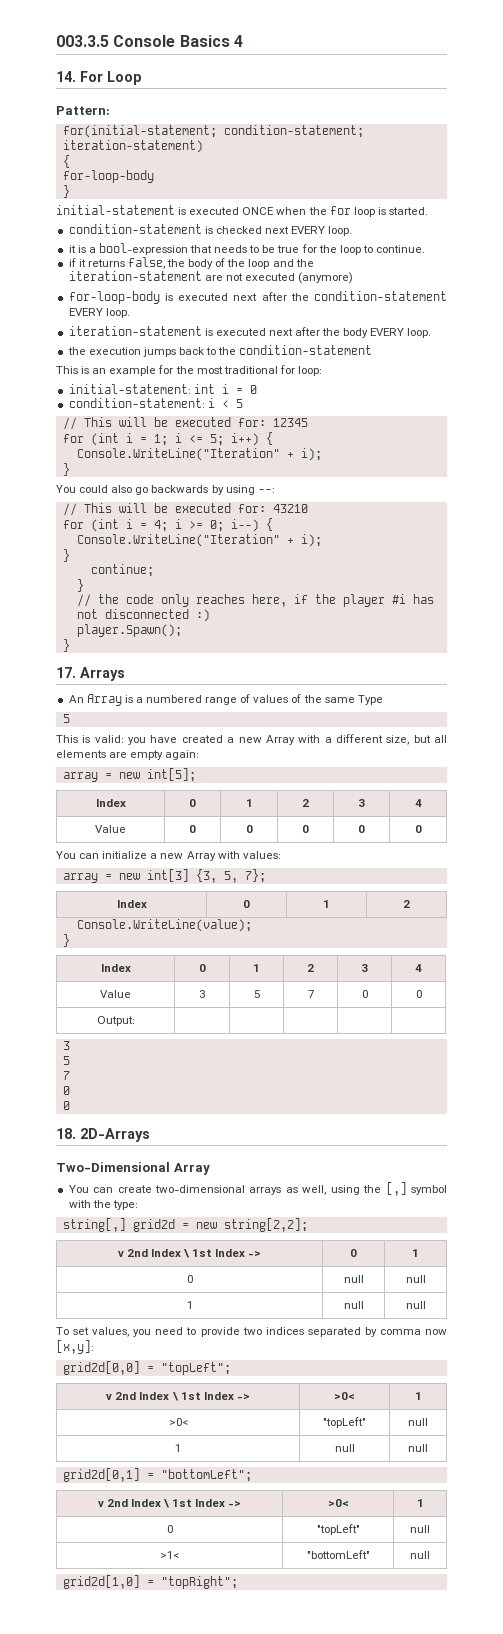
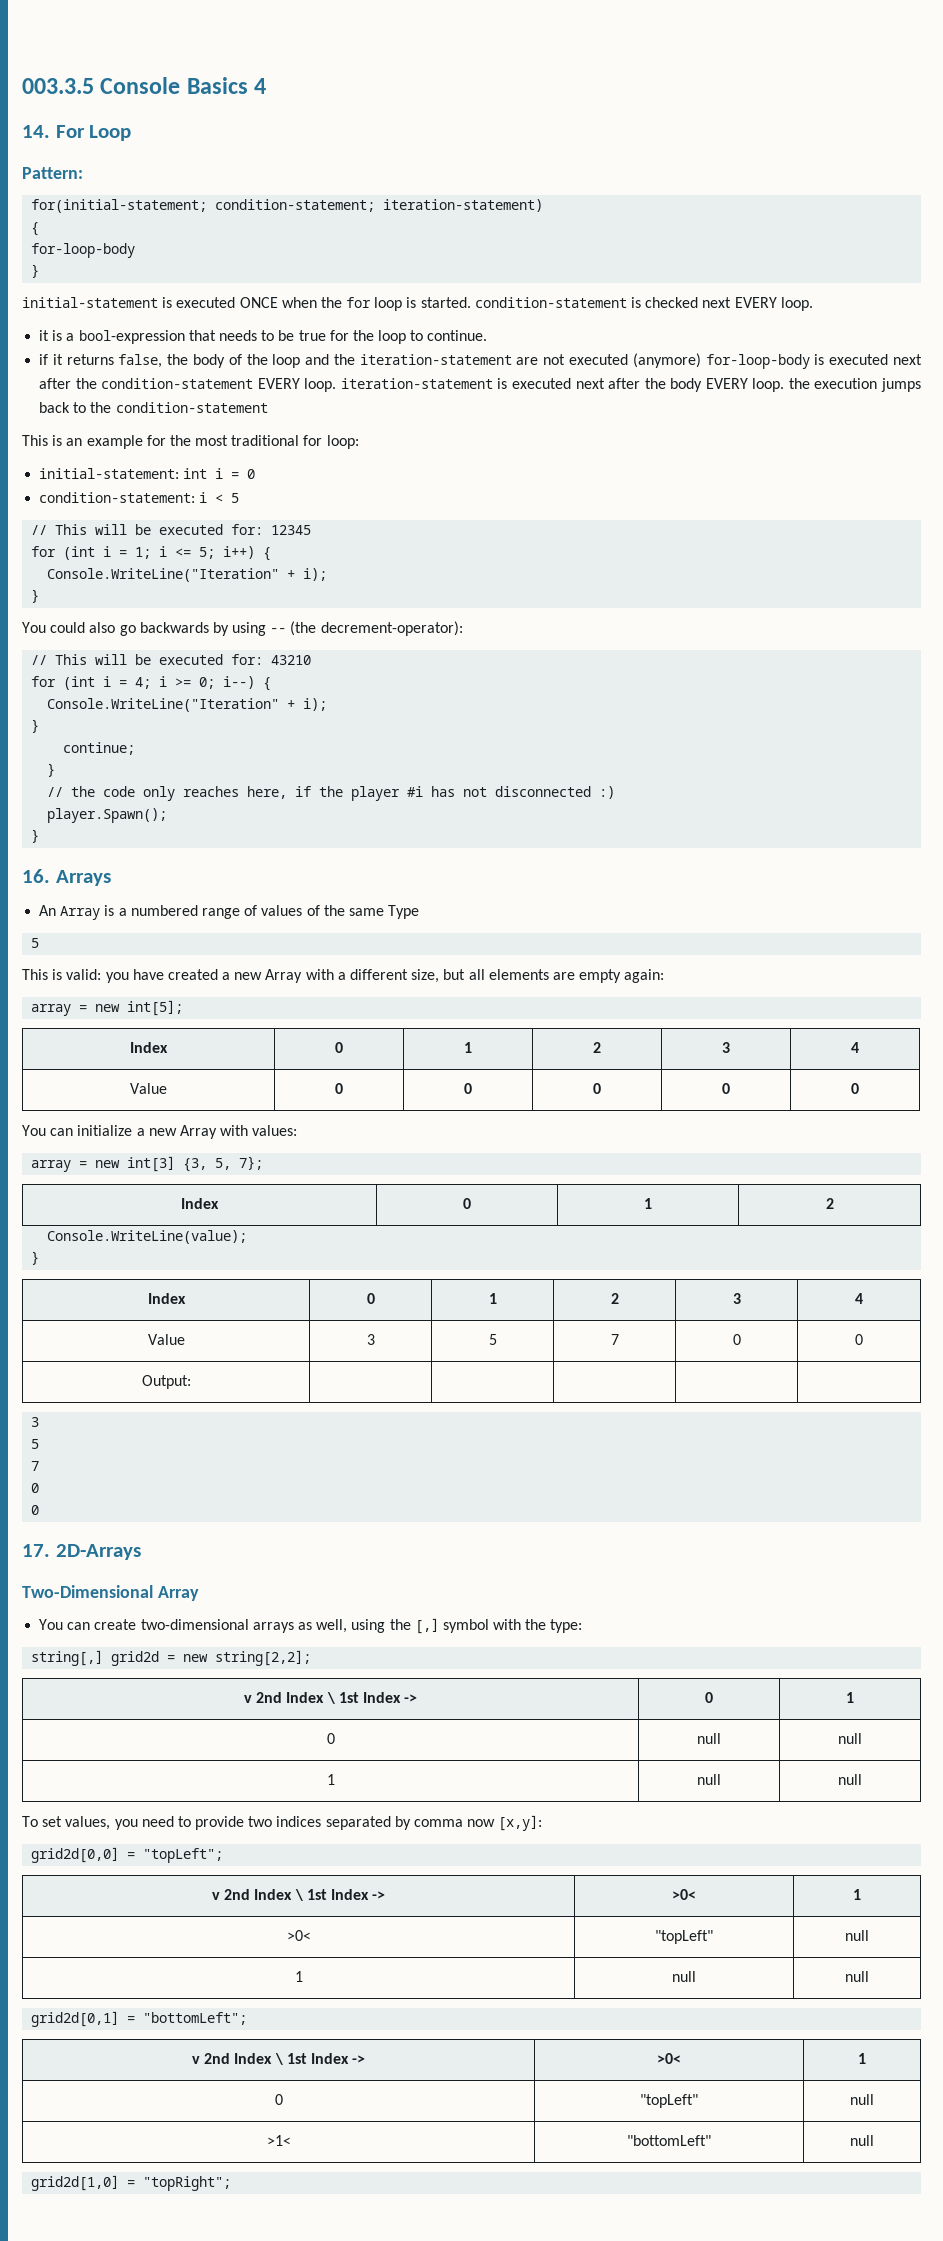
- initial-statement is executed ONCE when the for loop is started.
- condition-statement is checked next EVERY loop.
+ initial-statement is executed ONCE when the for loop is started. condition-statement is checked next EVERY loop.
- if it returns false, the body of the loop and the iteration-statement are not executed (anymore)
- for-loop-body is executed next after the condition-statement EVERY loop.
- iteration-statement is executed next after the body EVERY loop.
- the execution jumps back to the condition-statement
+ if it returns false, the body of the loop and the iteration-statement are not executed (anymore) for-loop-body is executed next after the condition-statement EVERY loop. iteration-statement is executed next after the body EVERY loop. the execution jumps back to the condition-statement
- You could also go backwards by using --:
+ You could also go backwards by using -- (the decrement-operator):
- 17. Arrays
+ 16. Arrays
- 18. 2D-Arrays
+ 17. 2D-Arrays

